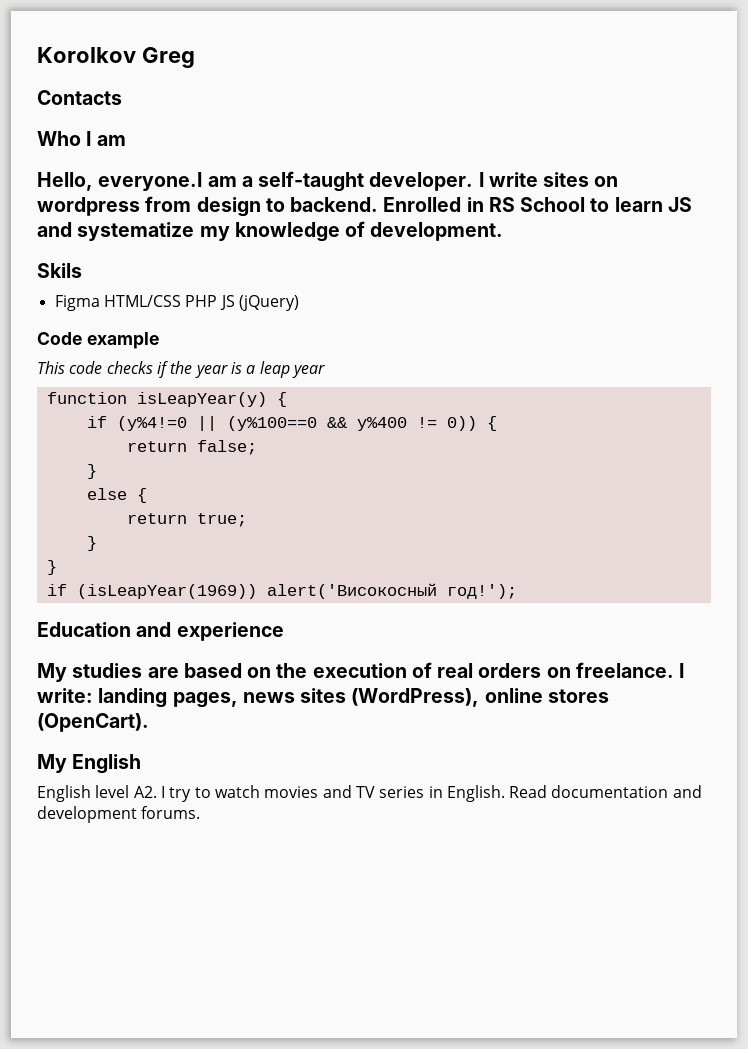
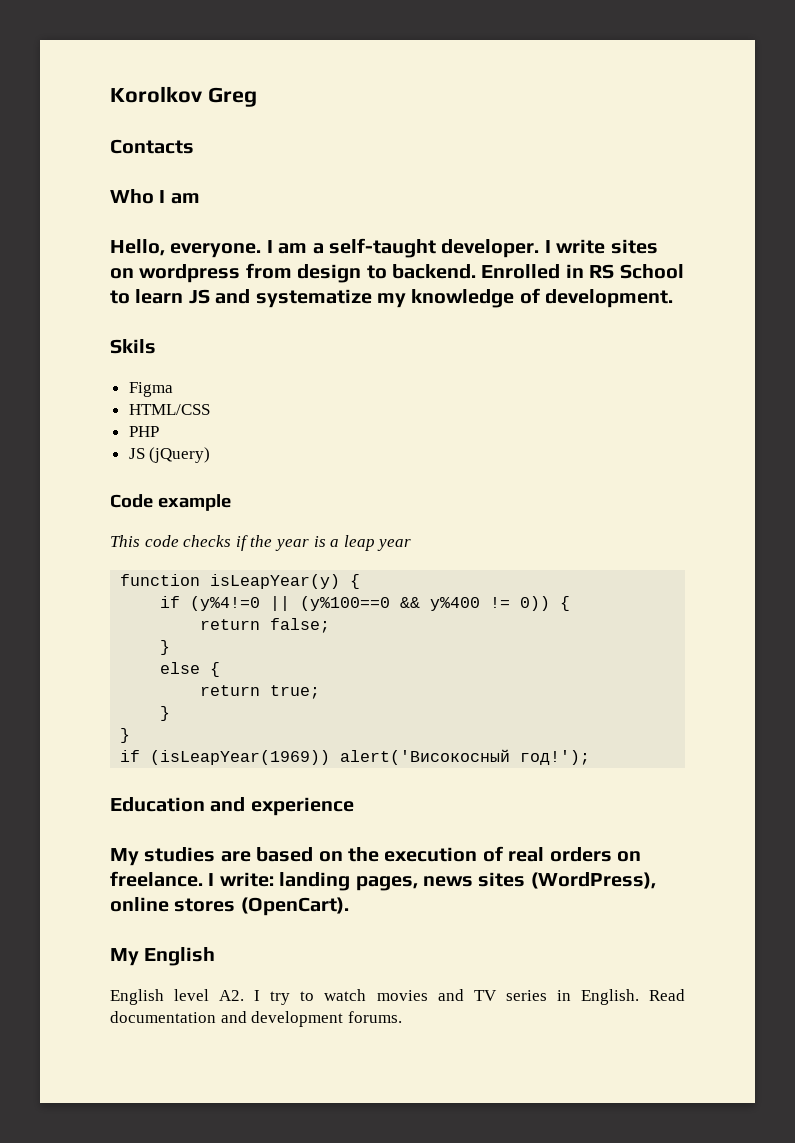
- Hello, everyone.I am a self-taught developer.
+ Hello, everyone. I am a self-taught developer.
- Figma HTML/CSS PHP JS (jQuery)
+ Figma
+ HTML/CSS
+ PHP
+ JS (jQuery)

